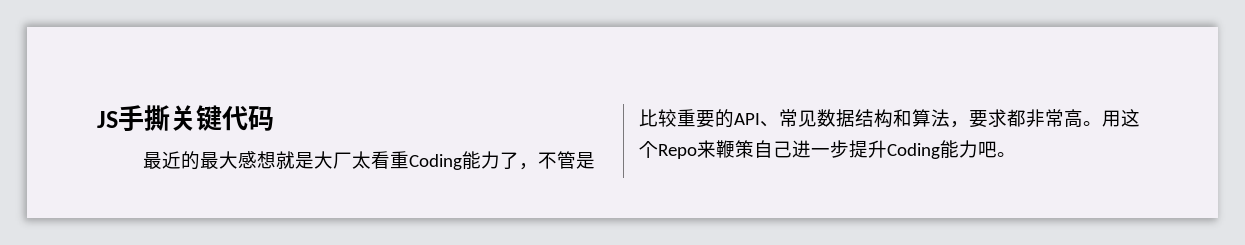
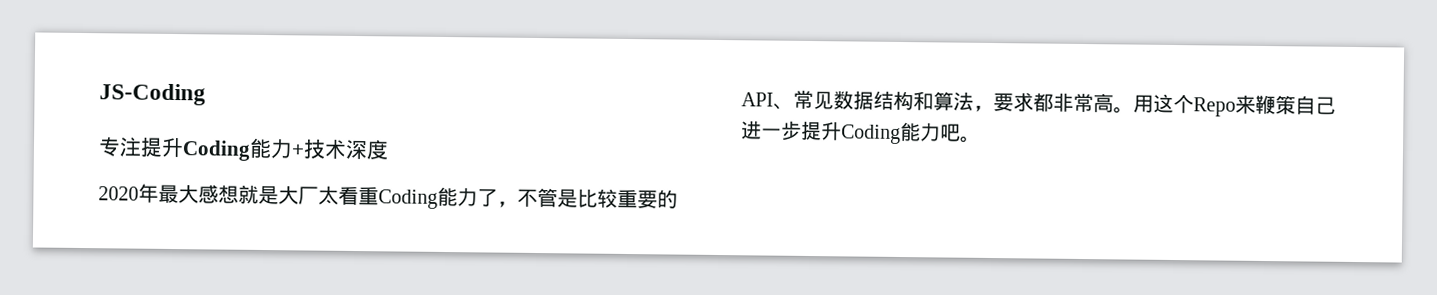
- JS手撕关键代码
- 最近的最大感想就是大厂太看重Coding能力了，不管是比较重要的API、常见数据结构和算法，要求都非常高。
+ JS-Coding
+ 专注提升Coding能力+技术深度
+ 2020年最大感想就是大厂太看重Coding能力了，不管是比较重要的API、常见数据结构和算法，要求都非常高。

